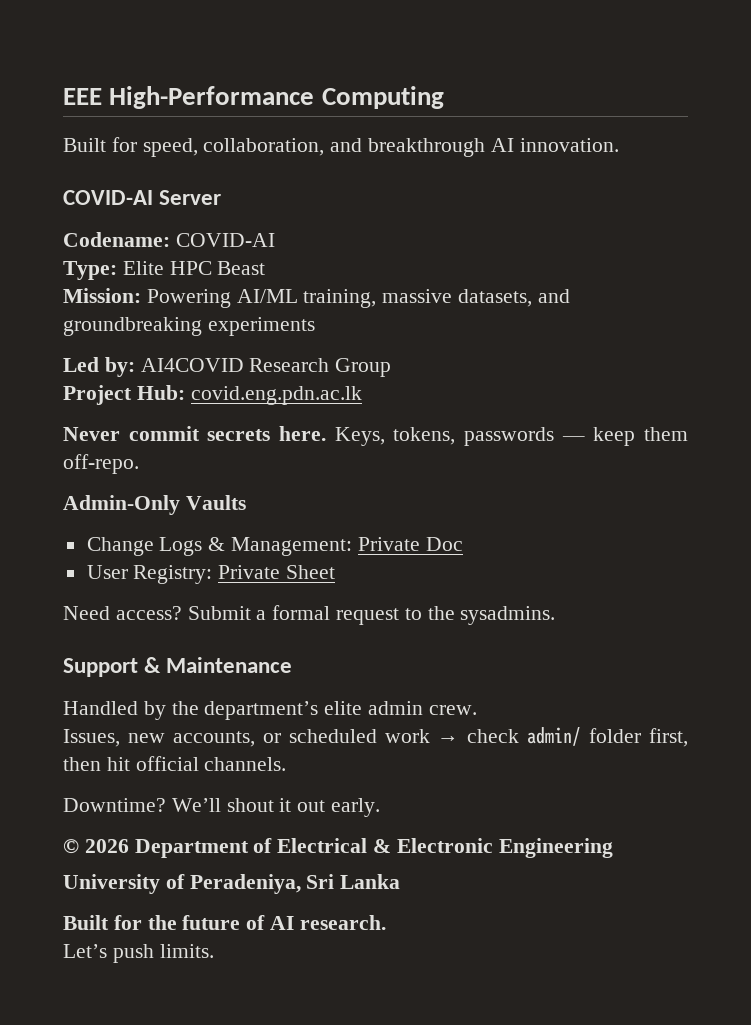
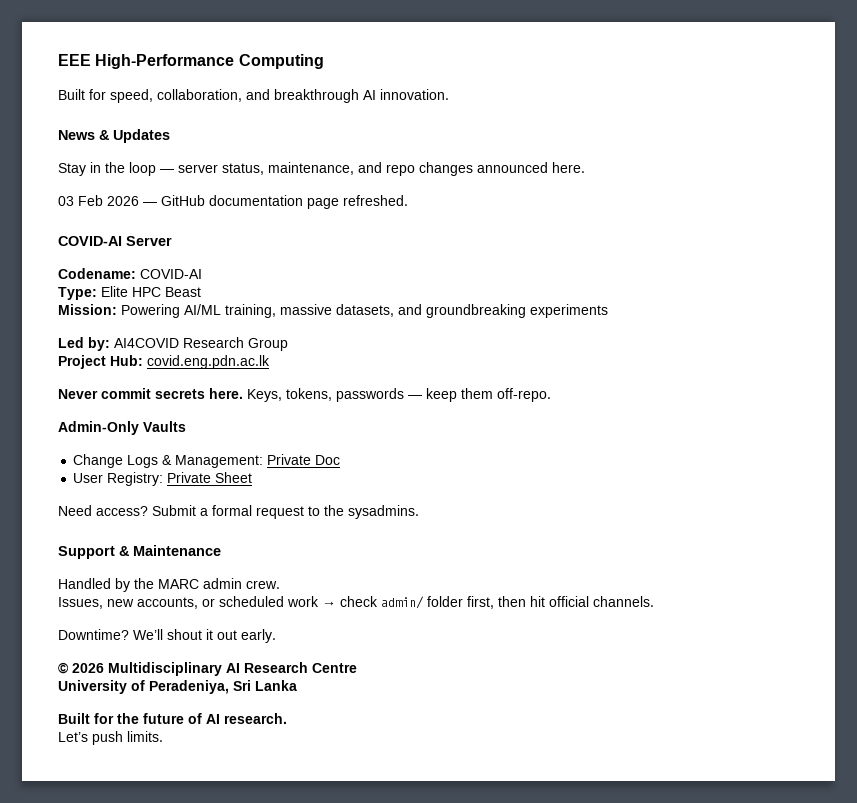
+ News & Updates
+ Stay in the loop — server status, maintenance, and repo changes announced here.
+ 03 Feb 2026 — GitHub documentation page refreshed.
- Handled by the department’s elite admin crew.
+ Handled by the MARC admin crew.
- © 2026 Department of Electrical & Electronic Engineering
+ © 2026 Multidisciplinary AI Research Centre

